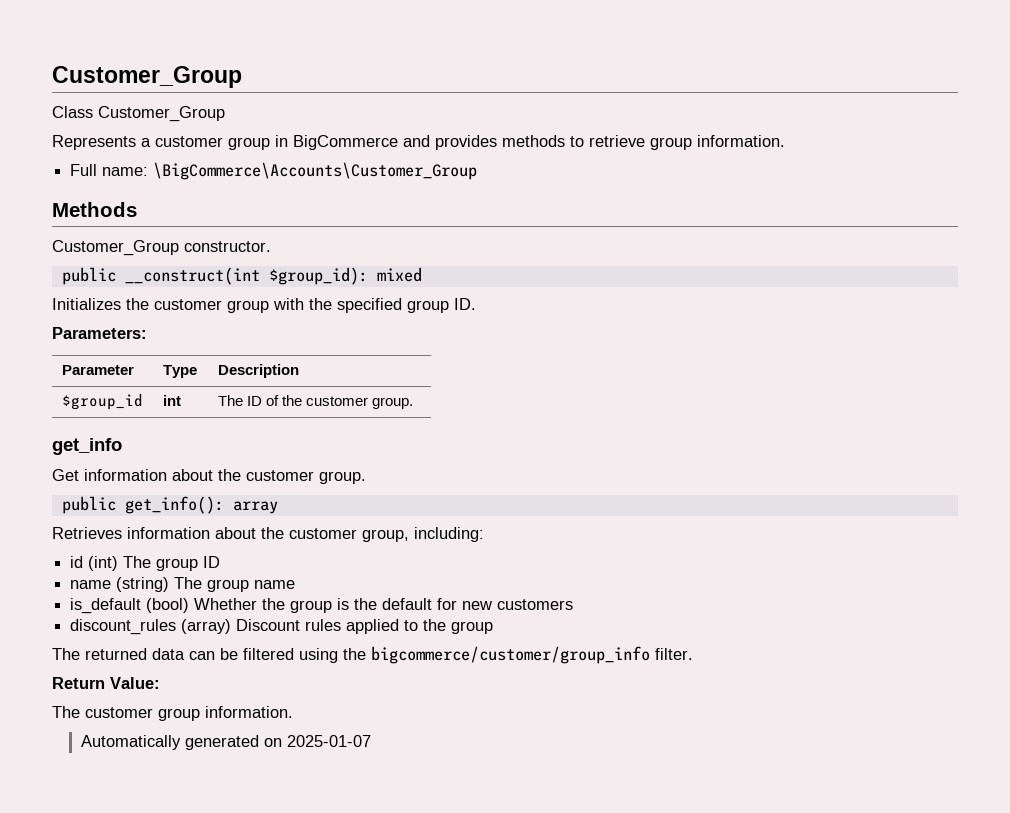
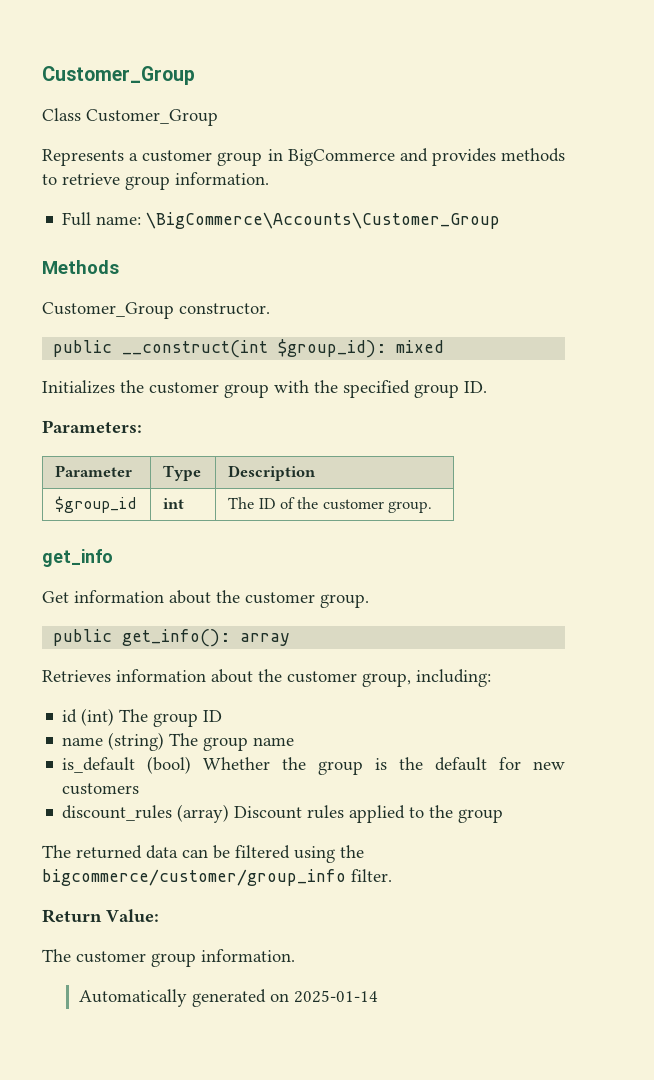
- Automatically generated on 2025-01-07
+ Automatically generated on 2025-01-14

